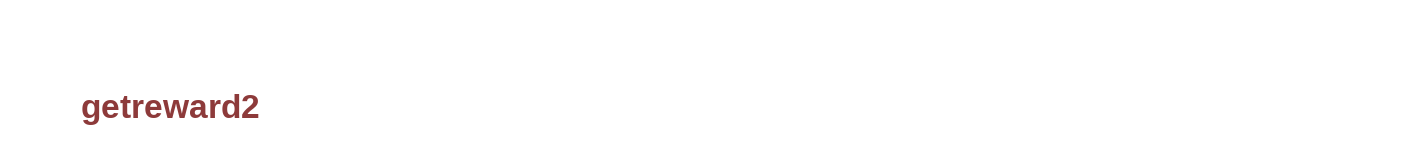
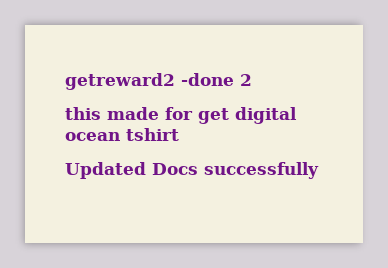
- getreward2
+ getreward2 -done 2
+ this made for get digital ocean tshirt
+ Updated Docs successfully

